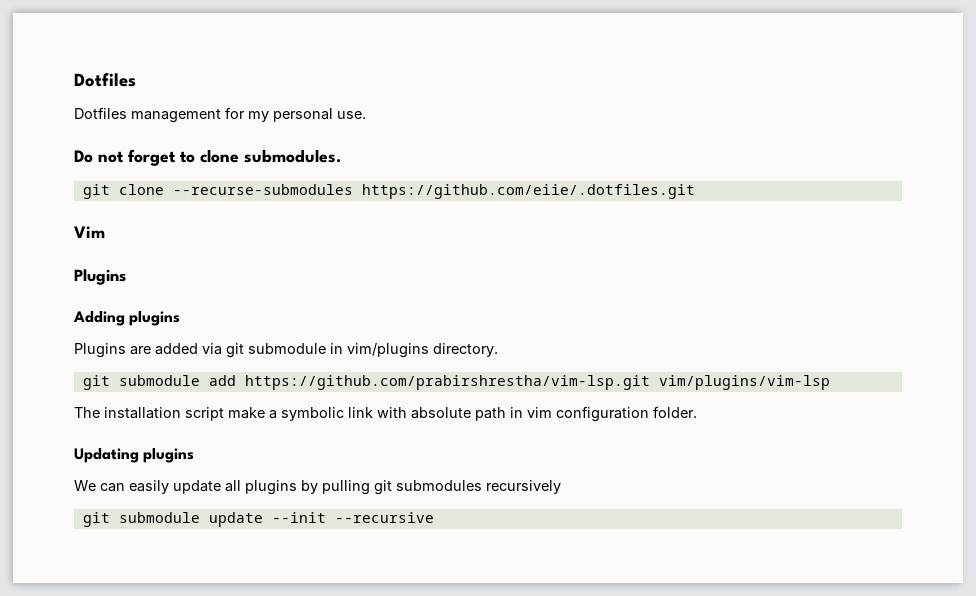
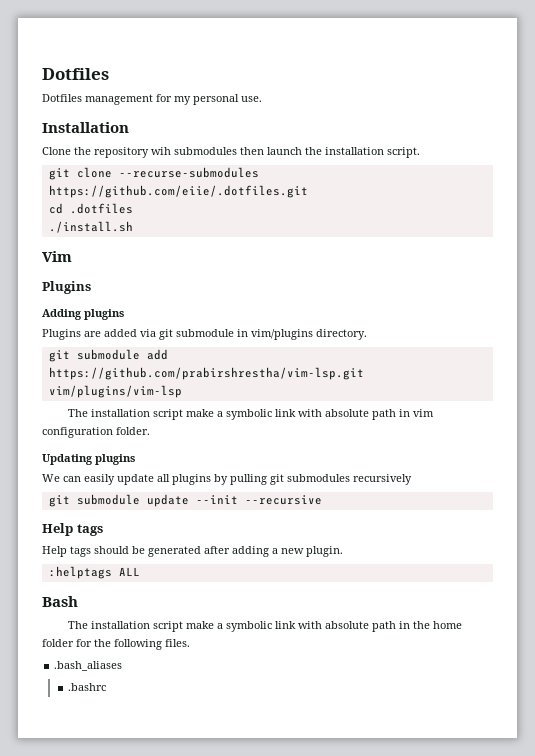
- Do not forget to clone submodules.
+ Installation
+ Clone the repository wih submodules then launch the installation script.
+ cd .dotfiles
+ ./install.sh
  git submodule update --init --recursive
+ Help tags
+ Help tags should be generated after adding a new plugin.
+ :helptags ALL
+ Bash
+ The installation script make a symbolic link with absolute path in the home folder for the following files.
+ .bash_aliases
+ .bashrc

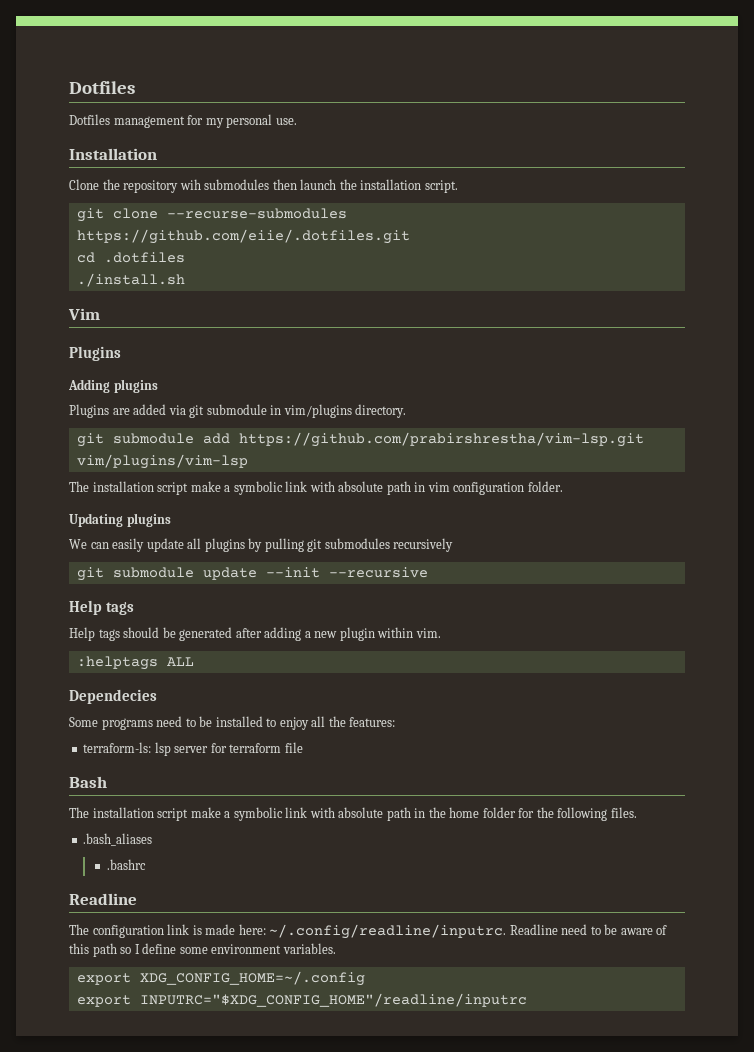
- Help tags should be generated after adding a new plugin.
+ Help tags should be generated after adding a new plugin within vim.
+ Dependecies
+ Some programs need to be installed to enjoy all the features:
+ terraform-ls: lsp server for terraform file
  .bashrc
+ Readline
+ The configuration link is made here: ~/.config/readline/inputrc. Readline need to be aware of this path so I define some environment variables.
+ export XDG_CONFIG_HOME=~/.config
+ export INPUTRC="$XDG_CONFIG_HOME"/readline/inputrc

